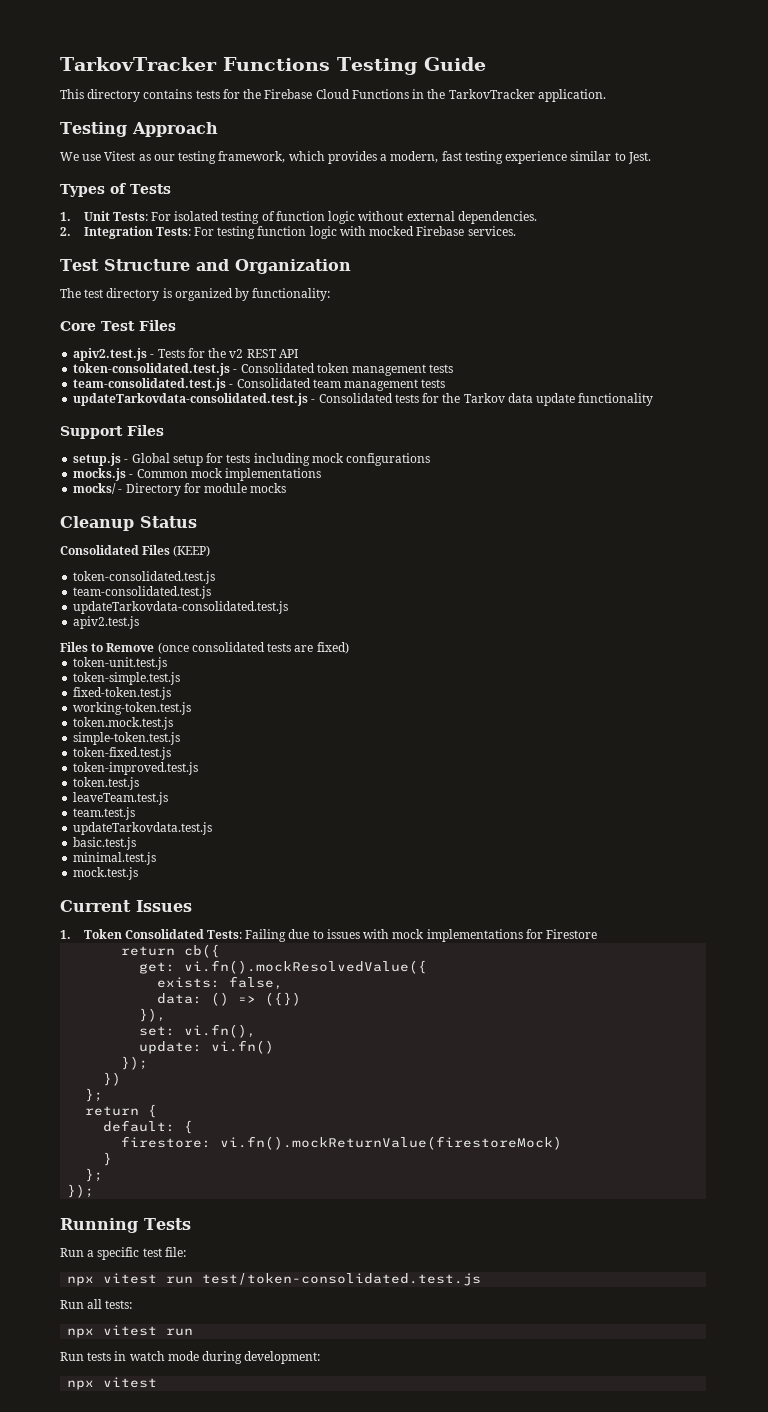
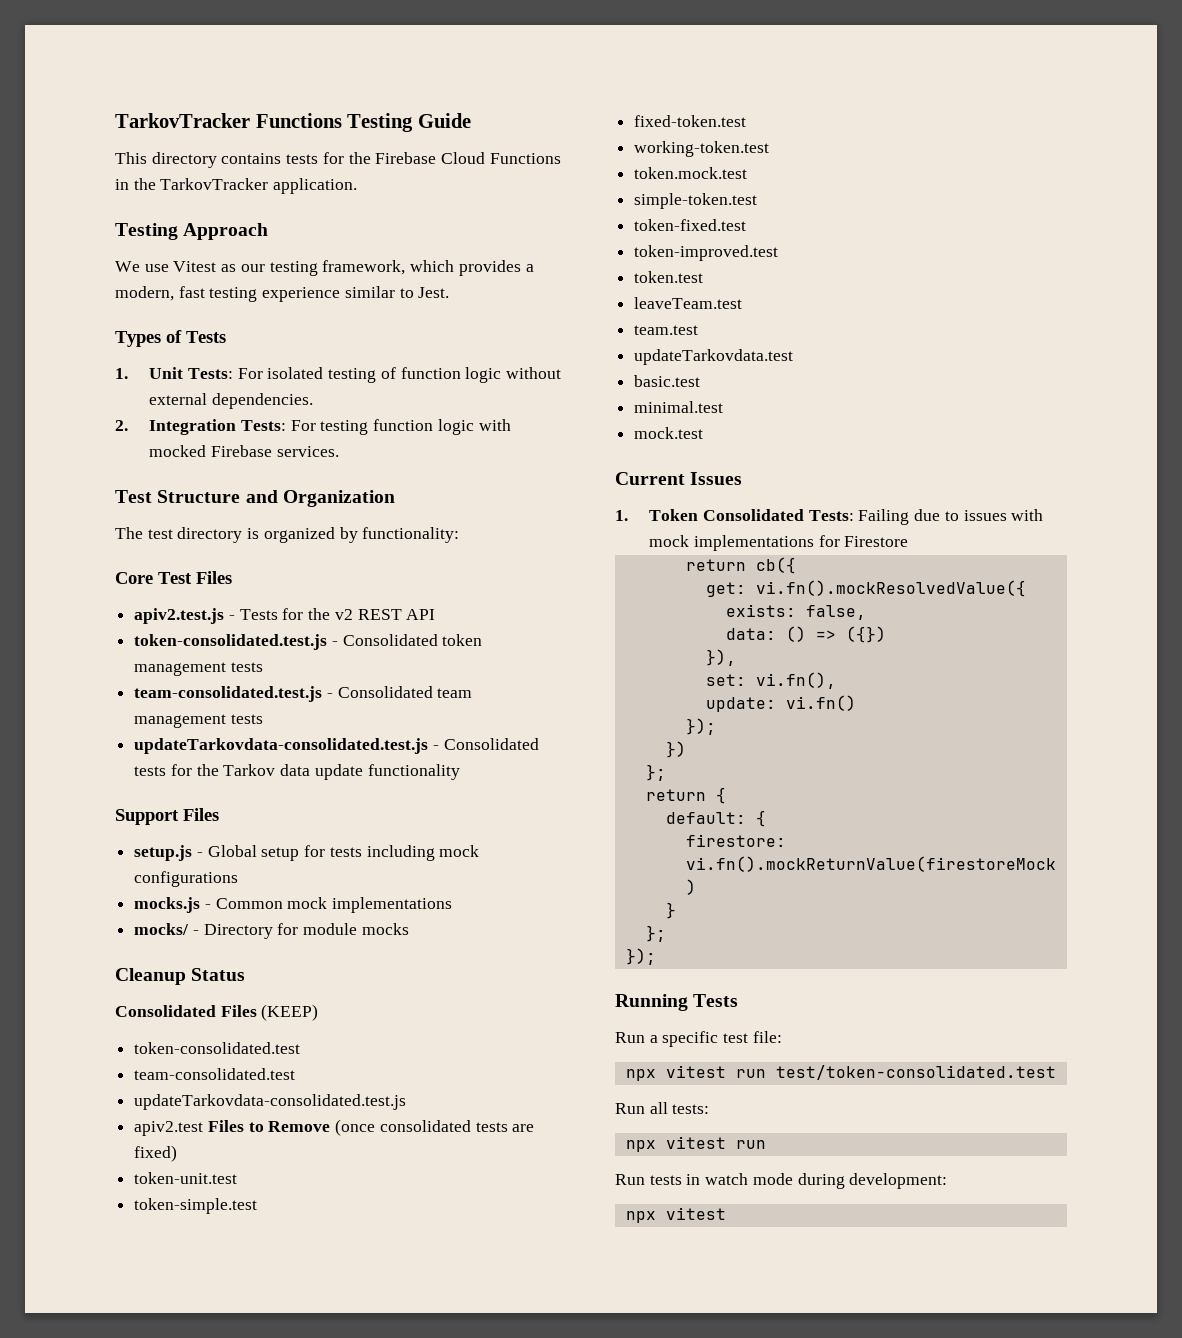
  Consolidated Files (KEEP)
- token-consolidated.test.js
- team-consolidated.test.js
+ token-consolidated.test
+ team-consolidated.test
  updateTarkovdata-consolidated.test.js
- apiv2.test.js
- Files to Remove (once consolidated tests are fixed)
+ apiv2.test Files to Remove (once consolidated tests are fixed)
- token-unit.test.js
- token-simple.test.js
- fixed-token.test.js
- working-token.test.js
- token.mock.test.js
- simple-token.test.js
- token-fixed.test.js
- token-improved.test.js
- token.test.js
- leaveTeam.test.js
- team.test.js
- updateTarkovdata.test.js
- basic.test.js
- minimal.test.js
- mock.test.js
+ token-unit.test
+ token-simple.test
+ fixed-token.test
+ working-token.test
+ token.mock.test
+ simple-token.test
+ token-fixed.test
+ token-improved.test
+ token.test
+ leaveTeam.test
+ team.test
+ updateTarkovdata.test
+ basic.test
+ minimal.test
+ mock.test
- npx vitest run test/token-consolidated.test.js
+ npx vitest run test/token-consolidated.test

